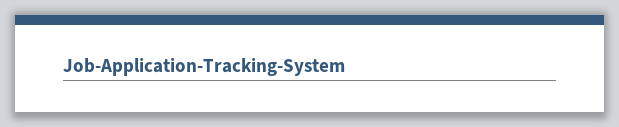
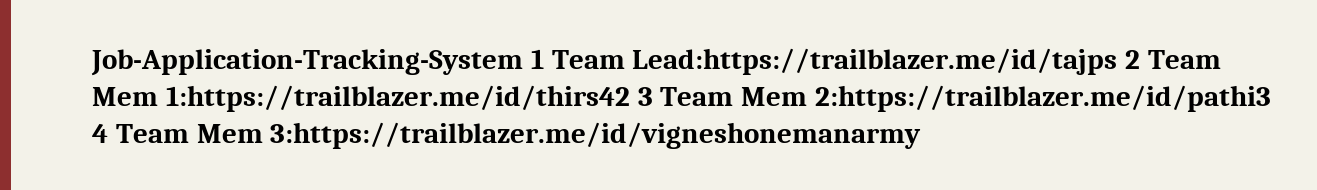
- Job-Application-Tracking-System
+ Job-Application-Tracking-System 1 Team Lead:https://trailblazer.me/id/tajps 2 Team Mem 1:https://trailblazer.me/id/thirs42 3 Team Mem 2:https://trailblazer.me/id/pathi3 4 Team Mem 3:https://trailblazer.me/id/vigneshonemanarmy

